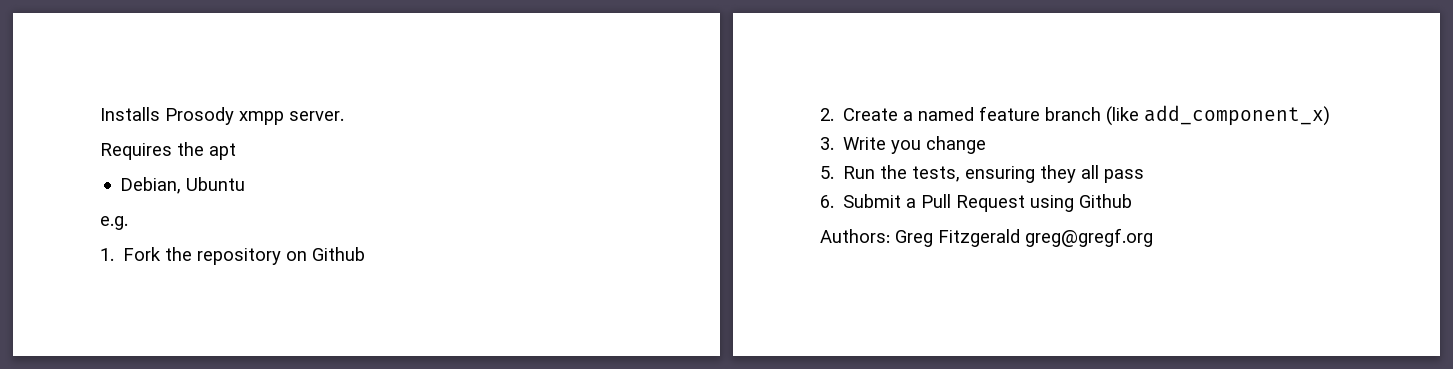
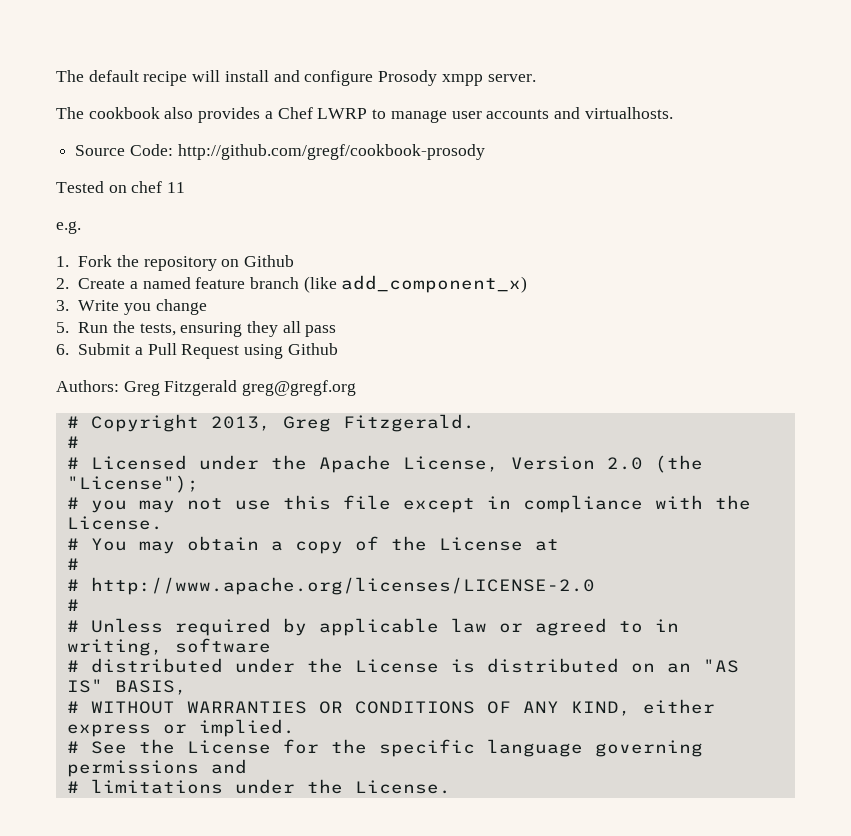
- Installs Prosody xmpp server.
- Requires the apt
- Debian, Ubuntu
+ The default recipe will install and configure Prosody xmpp server.
+ The cookbook also provides a Chef LWRP to manage user accounts and virtualhosts.
+ Source Code: http://github.com/gregf/cookbook-prosody
+ Tested on chef 11
+ # Copyright 2013, Greg Fitzgerald.
+ #
+ # Licensed under the Apache License, Version 2.0 (the "License");
+ # you may not use this file except in compliance with the License.
+ # You may obtain a copy of the License at
+ #
+ # http://www.apache.org/licenses/LICENSE-2.0
+ #
+ # Unless required by applicable law or agreed to in writing, software
+ # distributed under the License is distributed on an "AS IS" BASIS,
+ # WITHOUT WARRANTIES OR CONDITIONS OF ANY KIND, either express or implied.
+ # See the License for the specific language governing permissions and
+ # limitations under the License.

